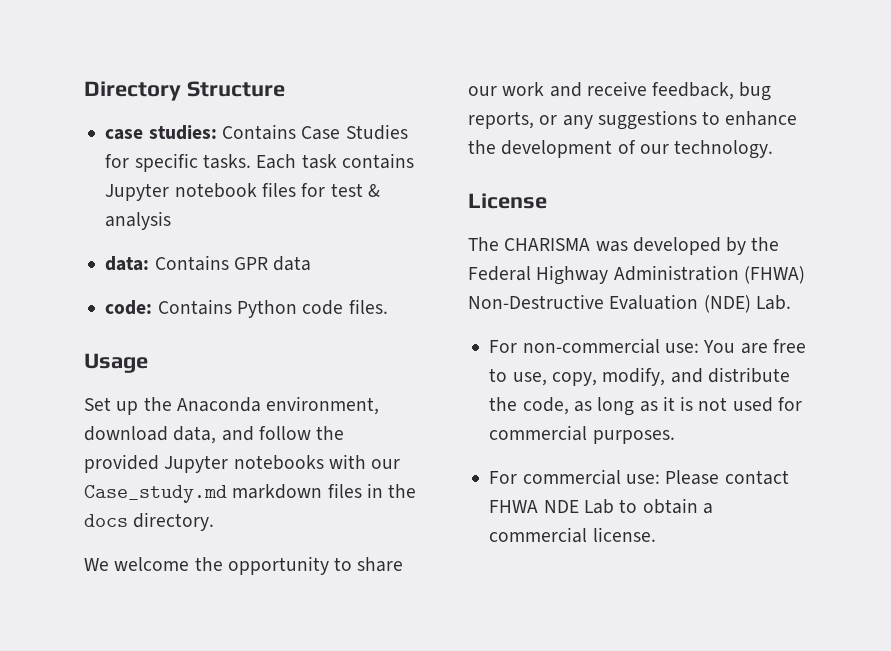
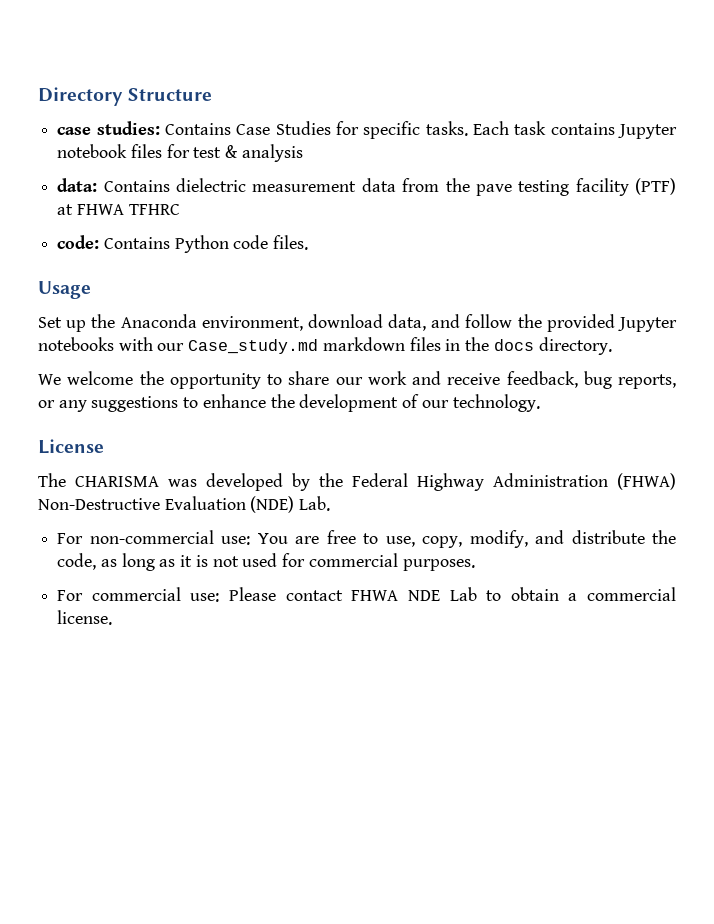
- data: Contains GPR data
+ data: Contains dielectric measurement data from the pave testing facility (PTF) at FHWA TFHRC

